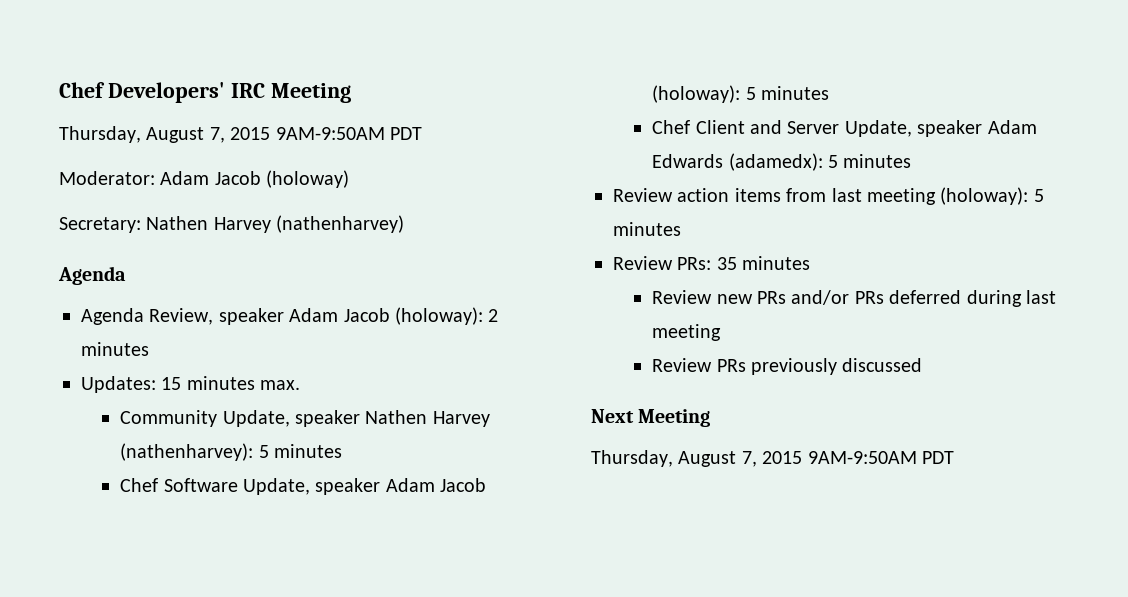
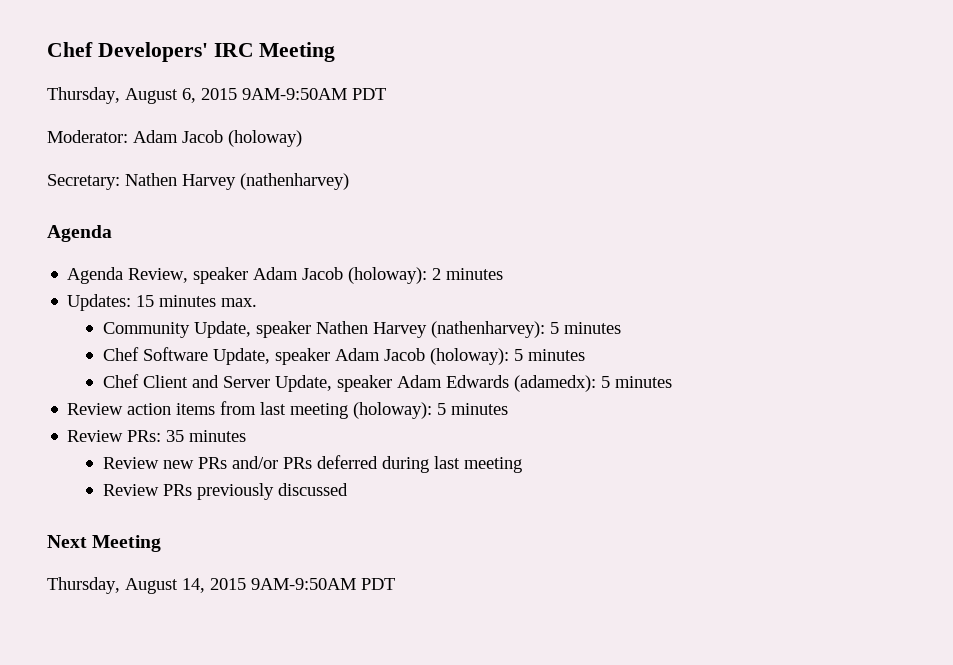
  Chef Developers' IRC Meeting
- Thursday, August 7, 2015 9AM-9:50AM PDT
+ Thursday, August 6, 2015 9AM-9:50AM PDT
  Next Meeting
- Thursday, August 7, 2015 9AM-9:50AM PDT
+ Thursday, August 14, 2015 9AM-9:50AM PDT

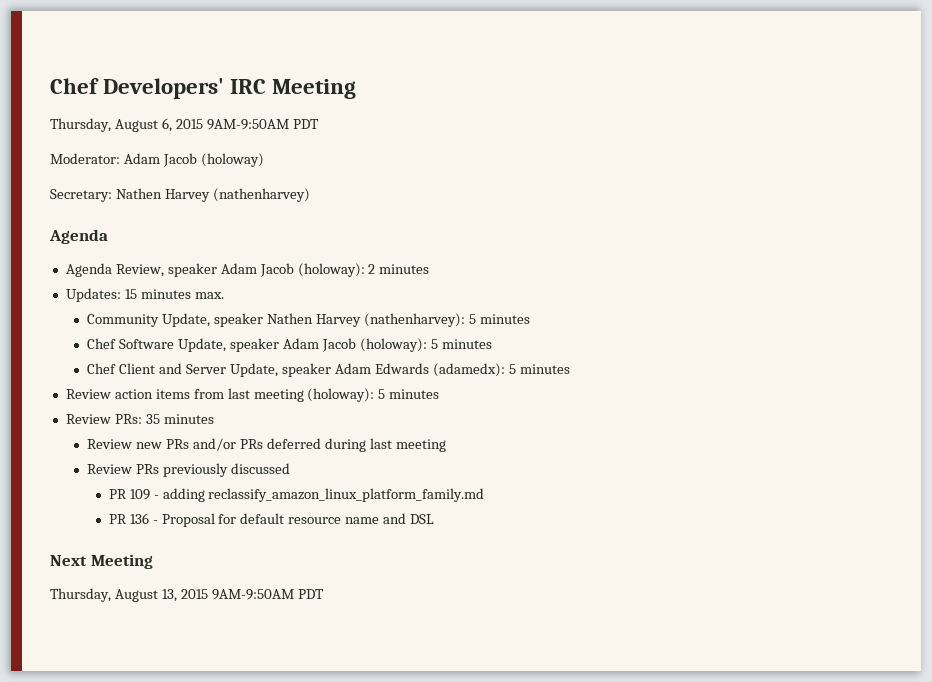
+ PR 109 - adding reclassify_amazon_linux_platform_family.md
+ PR 136 - Proposal for default resource name and DSL
- Thursday, August 14, 2015 9AM-9:50AM PDT
+ Thursday, August 13, 2015 9AM-9:50AM PDT

